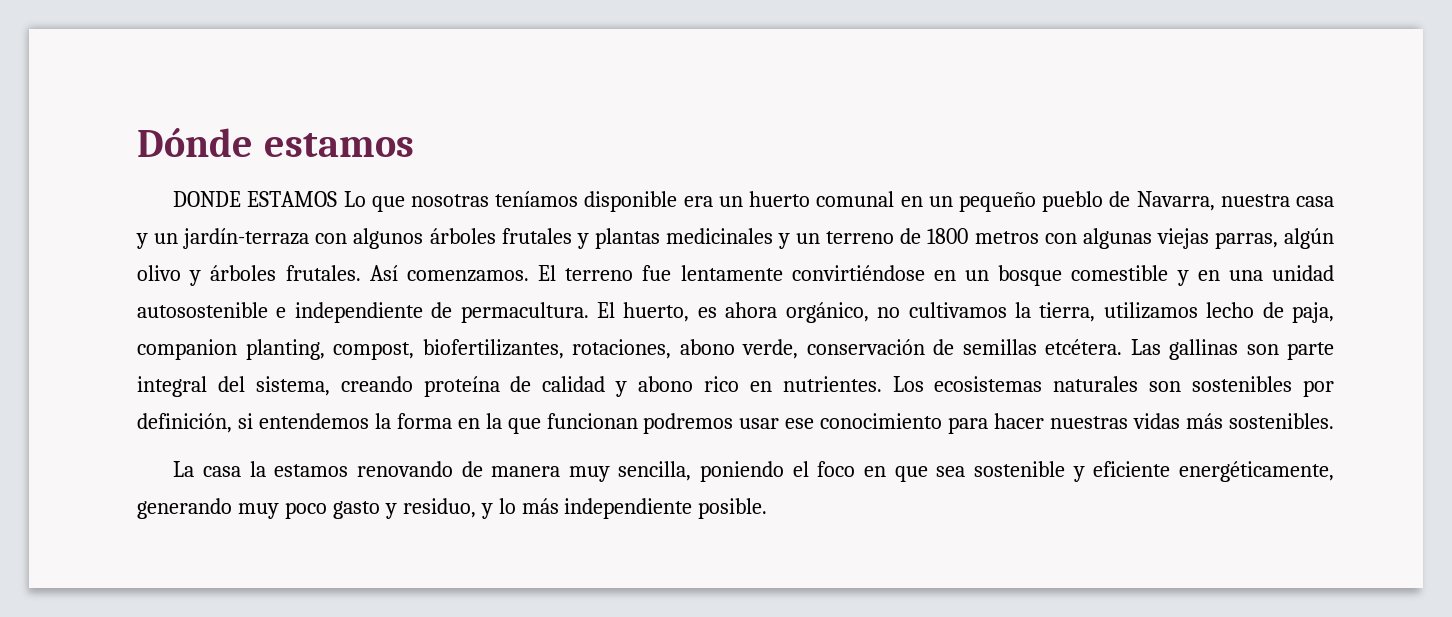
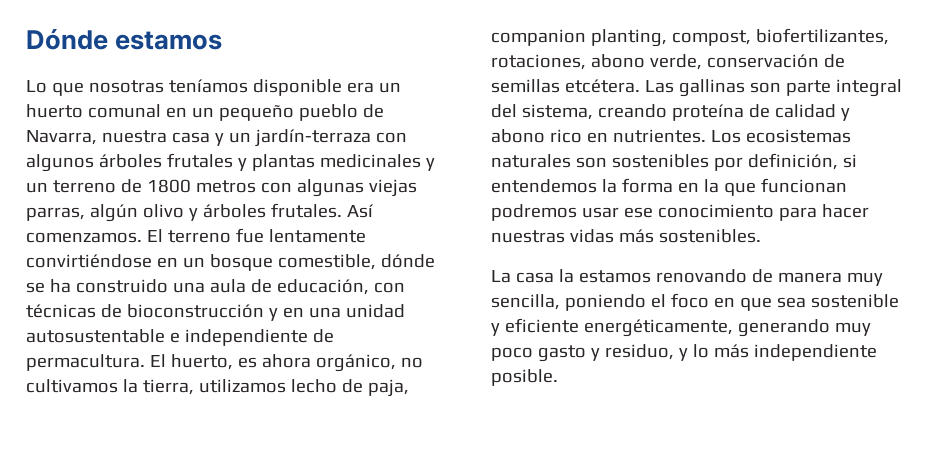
- DONDE ESTAMOS Lo que nosotras teníamos disponible era un huerto comunal en un pequeño pueblo de Navarra, nuestra casa y un jardín-terraza con algunos árboles frutales y plantas medicinales y un terreno de 1800 metros con algunas viejas parras, algún olivo y árboles frutales.
+ Lo que nosotras teníamos disponible era un huerto comunal en un pequeño pueblo de Navarra, nuestra casa y un jardín-terraza con algunos árboles frutales y plantas medicinales y un terreno de 1800 metros con algunas viejas parras, algún olivo y árboles frutales.
- El terreno fue lentamente convirtiéndose en un bosque comestible y en una unidad autosostenible e independiente de permacultura.
+ El terreno fue lentamente convirtiéndose en un bosque comestible, dónde se ha construido una aula de educación, con técnicas de bioconstrucción y en una unidad autosustentable e independiente de permacultura.

